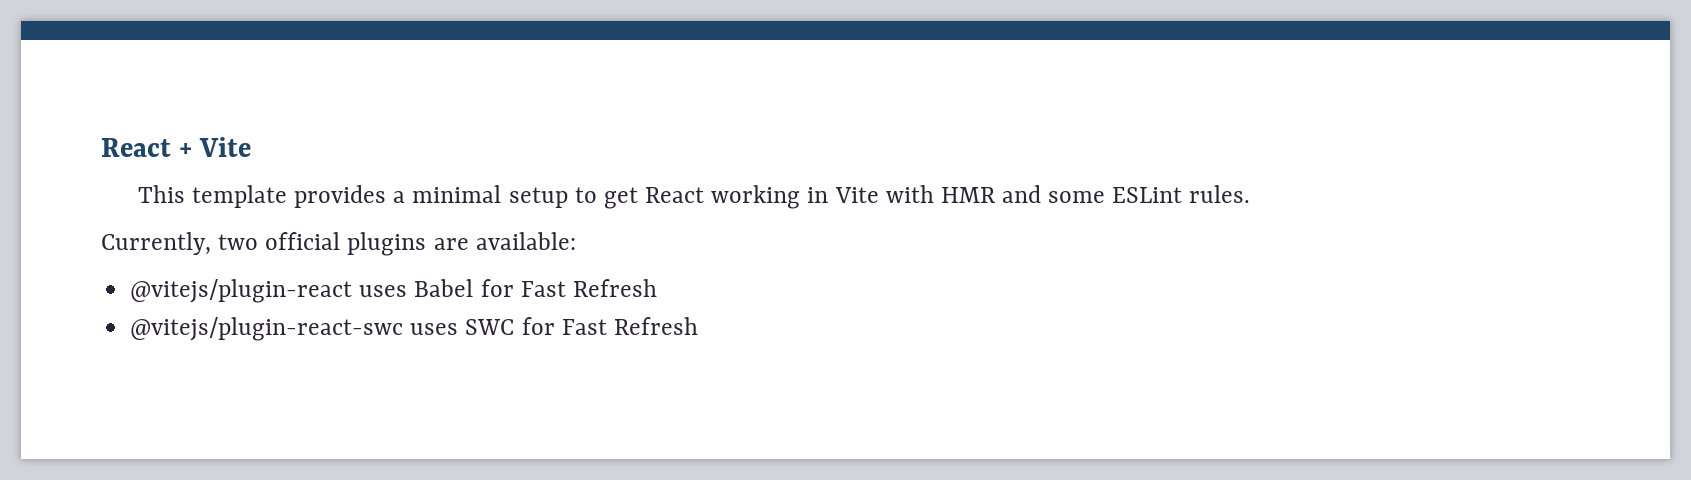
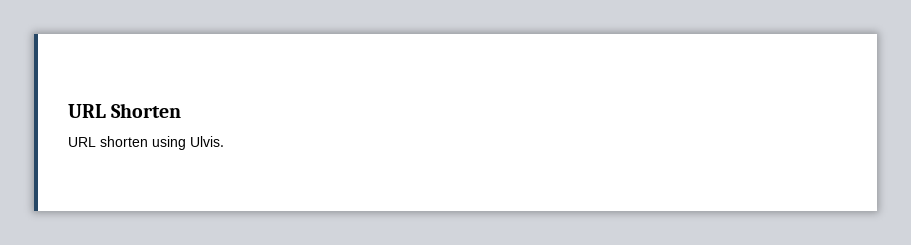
- React + Vite
- This template provides a minimal setup to get React working in Vite with HMR and some ESLint rules.
- Currently, two official plugins are available:
- @vitejs/plugin-react uses Babel for Fast Refresh
- @vitejs/plugin-react-swc uses SWC for Fast Refresh
+ URL Shorten
+ URL shorten using Ulvis.

